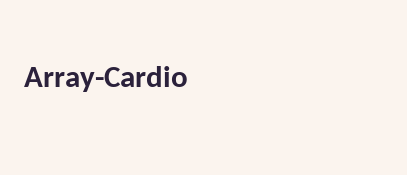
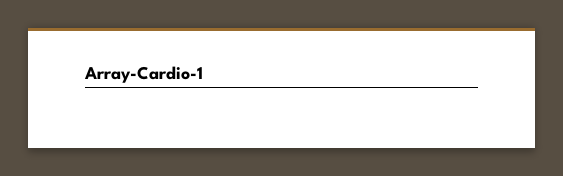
- Array-Cardio
+ Array-Cardio-1

